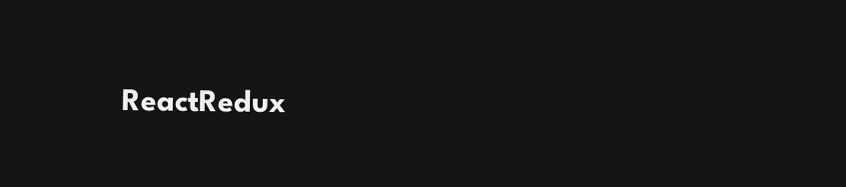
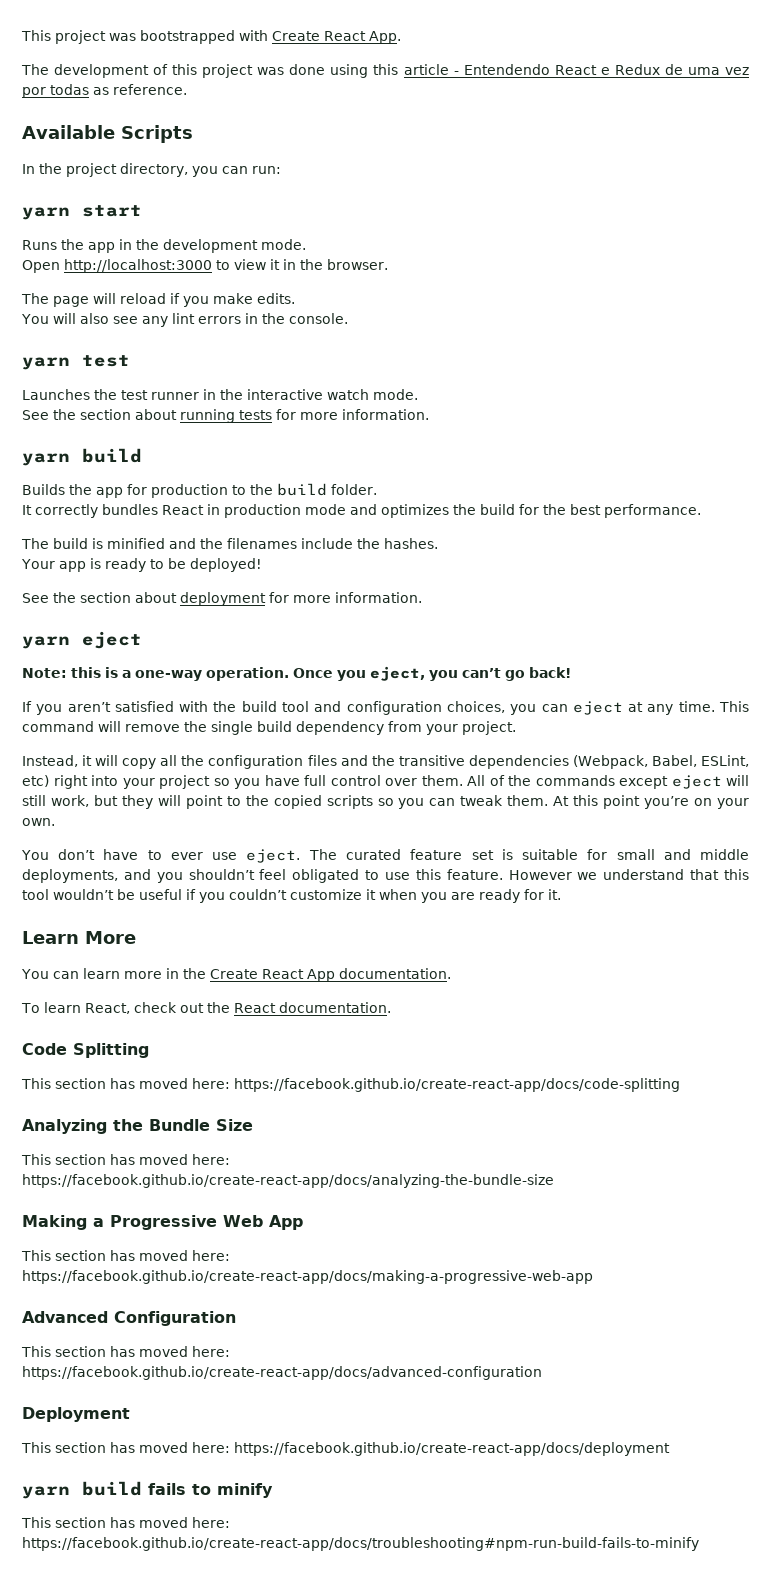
- ReactRedux
+ This project was bootstrapped with Create React App.
+ The development of this project was done using this article - Entendendo React e Redux de uma vez por todas as reference.
+ Available Scripts
+ In the project directory, you can run:
+ yarn start
+ Runs the app in the development mode.
+ Open http://localhost:3000 to view it in the browser.
+ The page will reload if you make edits.
+ You will also see any lint errors in the console.
+ yarn test
+ Launches the test runner in the interactive watch mode.
+ See the section about running tests for more information.
+ yarn build
+ Builds the app for production to the build folder.
+ It correctly bundles React in production mode and optimizes the build for the best performance.
+ The build is minified and the filenames include the hashes.
+ Your app is ready to be deployed!
+ See the section about deployment for more information.
+ yarn eject
+ Note: this is a one-way operation. Once you eject, you can’t go back!
+ If you aren’t satisfied with the build tool and configuration choices, you can eject at any time. This command will remove the single build dependency from your project.
+ Instead, it will copy all the configuration files and the transitive dependencies (Webpack, Babel, ESLint, etc) right into your project so you have full control over them. All of the commands except eject will still work, but they will point to the copied scripts so you can tweak them. At this point you’re on your own.
+ You don’t have to ever use eject. The curated feature set is suitable for small and middle deployments, and you shouldn’t feel obligated to use this feature. However we understand that this tool wouldn’t be useful if you couldn’t customize it when you are ready for it.
+ Learn More
+ You can learn more in the Create React App documentation.
+ To learn React, check out the React documentation.
+ Code Splitting
+ This section has moved here: https://facebook.github.io/create-react-app/docs/code-splitting
+ Analyzing the Bundle Size
+ This section has moved here: https://facebook.github.io/create-react-app/docs/analyzing-the-bundle-size
+ Making a Progressive Web App
+ This section has moved here: https://facebook.github.io/create-react-app/docs/making-a-progressive-web-app
+ Advanced Configuration
+ This section has moved here: https://facebook.github.io/create-react-app/docs/advanced-configuration
+ Deployment
+ This section has moved here: https://facebook.github.io/create-react-app/docs/deployment
+ yarn build fails to minify
+ This section has moved here: https://facebook.github.io/create-react-app/docs/troubleshooting#npm-run-build-fails-to-minify

